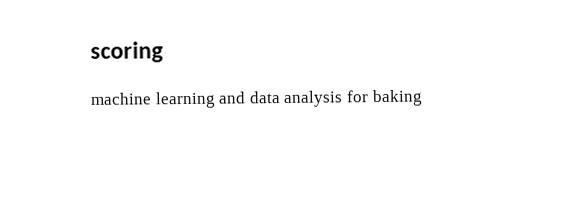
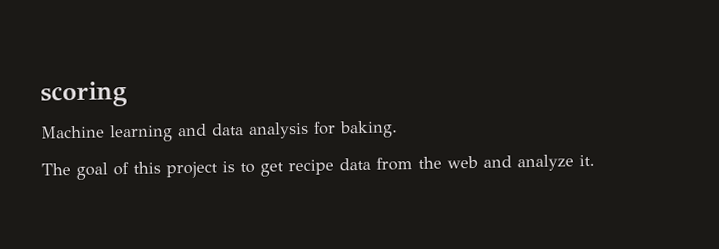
- machine learning and data analysis for baking
+ Machine learning and data analysis for baking.
+ The goal of this project is to get recipe data from the web and analyze it.

